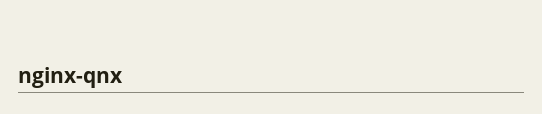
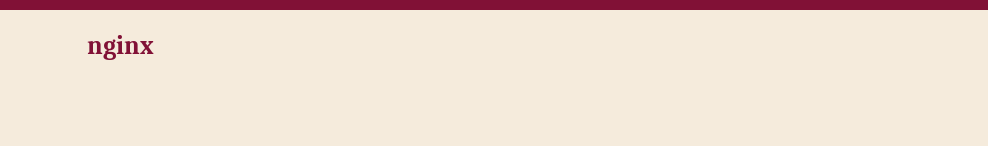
- nginx-qnx
+ nginx

